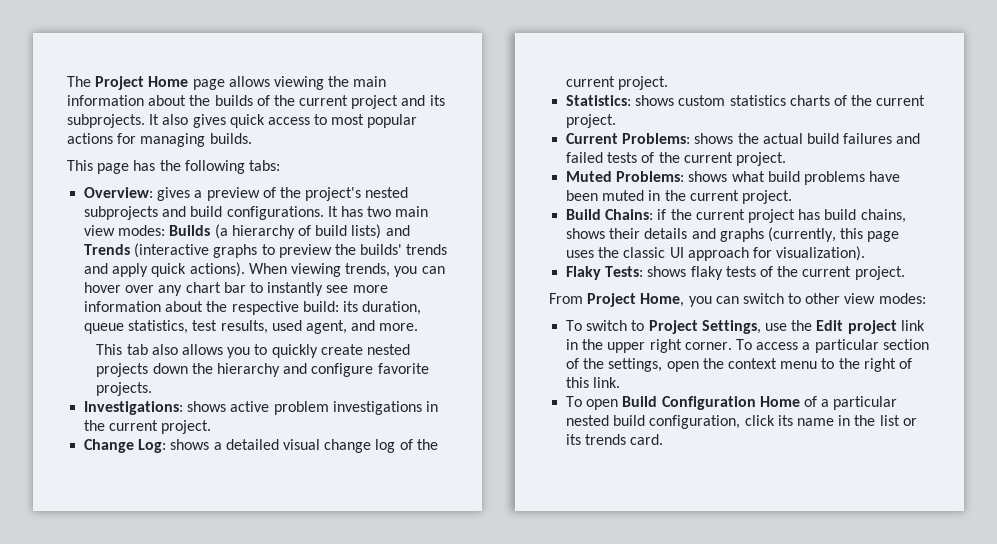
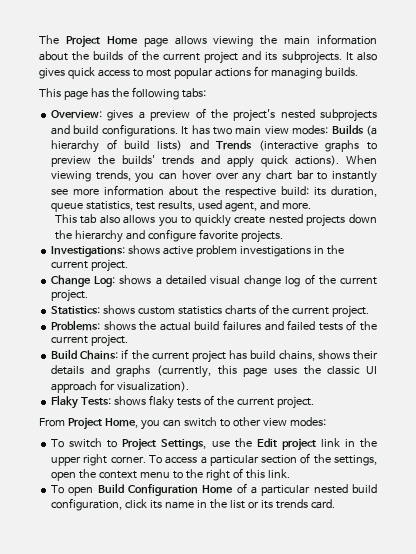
- Current Problems: shows the actual build failures and failed tests of the current project.
+ Problems: shows the actual build failures and failed tests of the current project.
- Muted Problems: shows what build problems have been muted in the current project.

